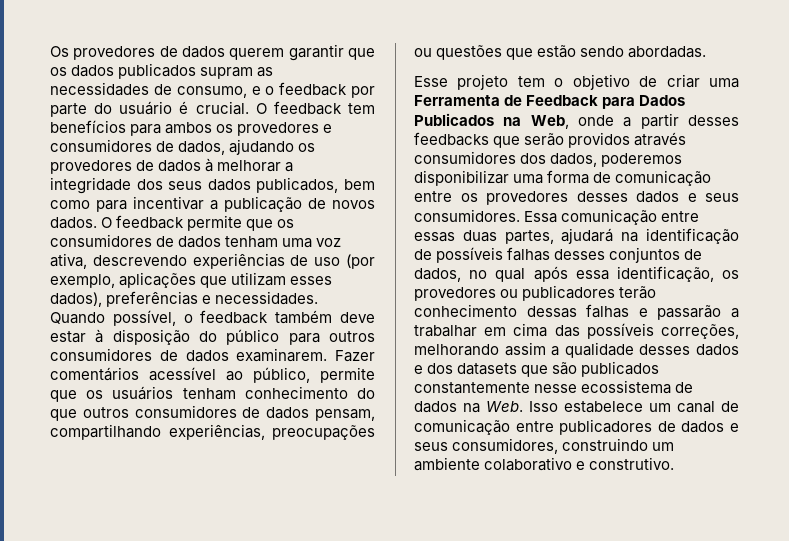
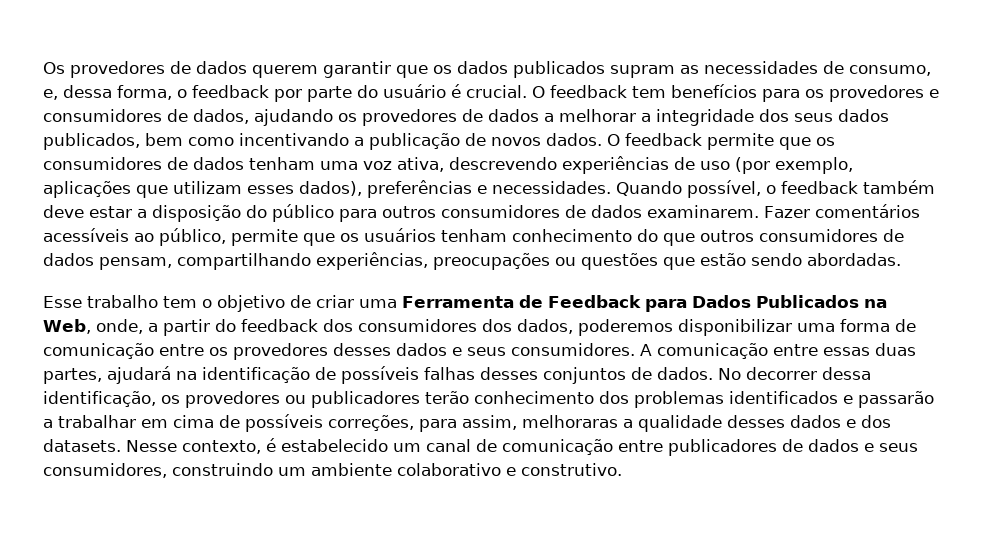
- Os provedores de dados querem garantir que os dados publicados supram as necessidades de consumo, e o feedback por parte do usuário é crucial.
+ Os provedores de dados querem garantir que os dados publicados supram as necessidades de consumo, e, dessa forma, o feedback por parte do usuário é crucial.
- O feedback tem benefícios para ambos os provedores e consumidores de dados, ajudando os provedores de dados à melhorar a integridade dos seus dados publicados, bem como para incentivar a publicação de novos dados.
+ O feedback tem benefícios para os provedores e consumidores de dados, ajudando os provedores de dados a melhorar a integridade dos seus dados publicados, bem como incentivando a publicação de novos dados.
- Quando possível, o feedback também deve estar à disposição do público para outros consumidores de dados examinarem.
+ Quando possível, o feedback também deve estar a disposição do público para outros consumidores de dados examinarem.
- Fazer comentários acessível ao público, permite que os usuários tenham conhecimento do que outros consumidores de dados pensam, compartilhando experiências, preocupações ou questões que estão sendo abordadas.
+ Fazer comentários acessíveis ao público, permite que os usuários tenham conhecimento do que outros consumidores de dados pensam, compartilhando experiências, preocupações ou questões que estão sendo abordadas.
- Esse projeto tem o objetivo de criar uma Ferramenta de Feedback para Dados Publicados na Web, onde a partir desses feedbacks que serão providos através consumidores dos dados, poderemos disponibilizar uma forma de comunicação entre os provedores desses dados e seus consumidores.
+ Esse trabalho tem o objetivo de criar uma Ferramenta de Feedback para Dados Publicados na Web, onde, a partir do feedback dos consumidores dos dados, poderemos disponibilizar uma forma de comunicação entre os provedores desses dados e seus consumidores.
- Essa comunicação entre essas duas partes, ajudará na identificação de possíveis falhas desses conjuntos de dados, no qual após essa identificação, os provedores ou publicadores terão conhecimento dessas falhas e passarão a trabalhar em cima das possíveis correções, melhorando assim a qualidade desses dados e dos datasets que são publicados constantemente nesse ecossistema de dados na Web. Isso estabelece um canal de comunicação entre publicadores de dados e seus consumidores, construindo um ambiente colaborativo e construtivo.
+ A comunicação entre essas duas partes, ajudará na identificação de possíveis falhas desses conjuntos de dados. No decorrer dessa identificação, os provedores ou publicadores terão conhecimento dos problemas identificados e passarão a trabalhar em cima de possíveis correções, para assim, melhoraras a qualidade desses dados e dos datasets. Nesse contexto, é estabelecido um canal de comunicação entre publicadores de dados e seus consumidores, construindo um ambiente colaborativo e construtivo.

